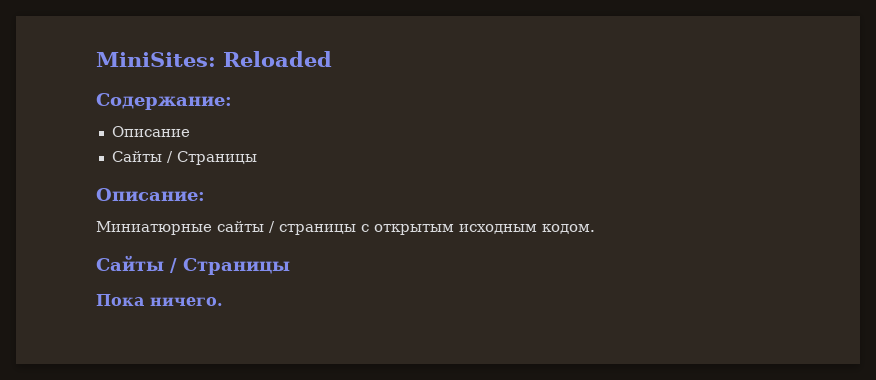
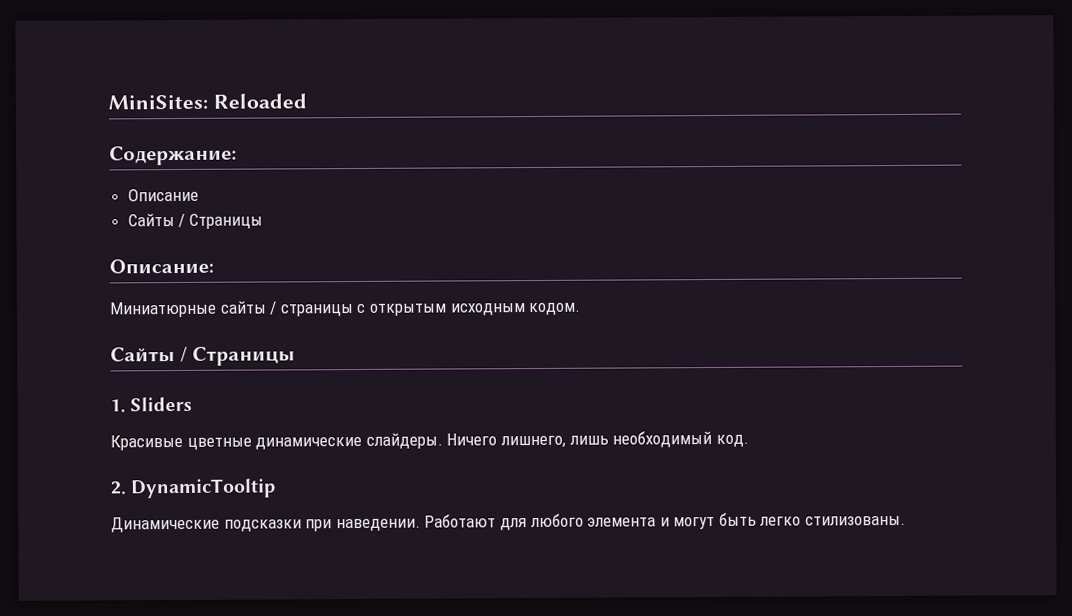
- Пока ничего.
+ 1. Sliders
+ Красивые цветные динамические слайдеры. Ничего лишнего, лишь необходимый код.
+ 2. DynamicTooltip
+ Динамические подсказки при наведении. Работают для любого элемента и могут быть легко стилизованы.

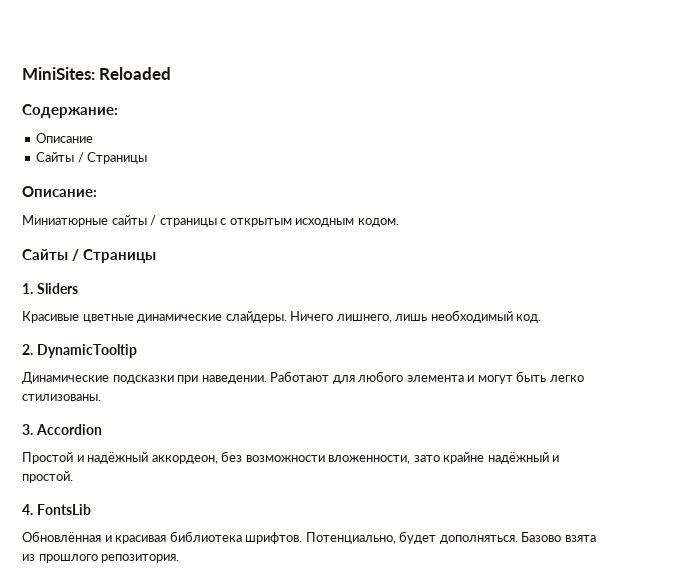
+ 3. Accordion
+ Простой и надёжный аккордеон, без возможности вложенности, зато крайне надёжный и простой.
+ 4. FontsLib
+ Обновлённая и красивая библиотека шрифтов. Потенциально, будет дополняться. Базово взята из прошлого репозитория.

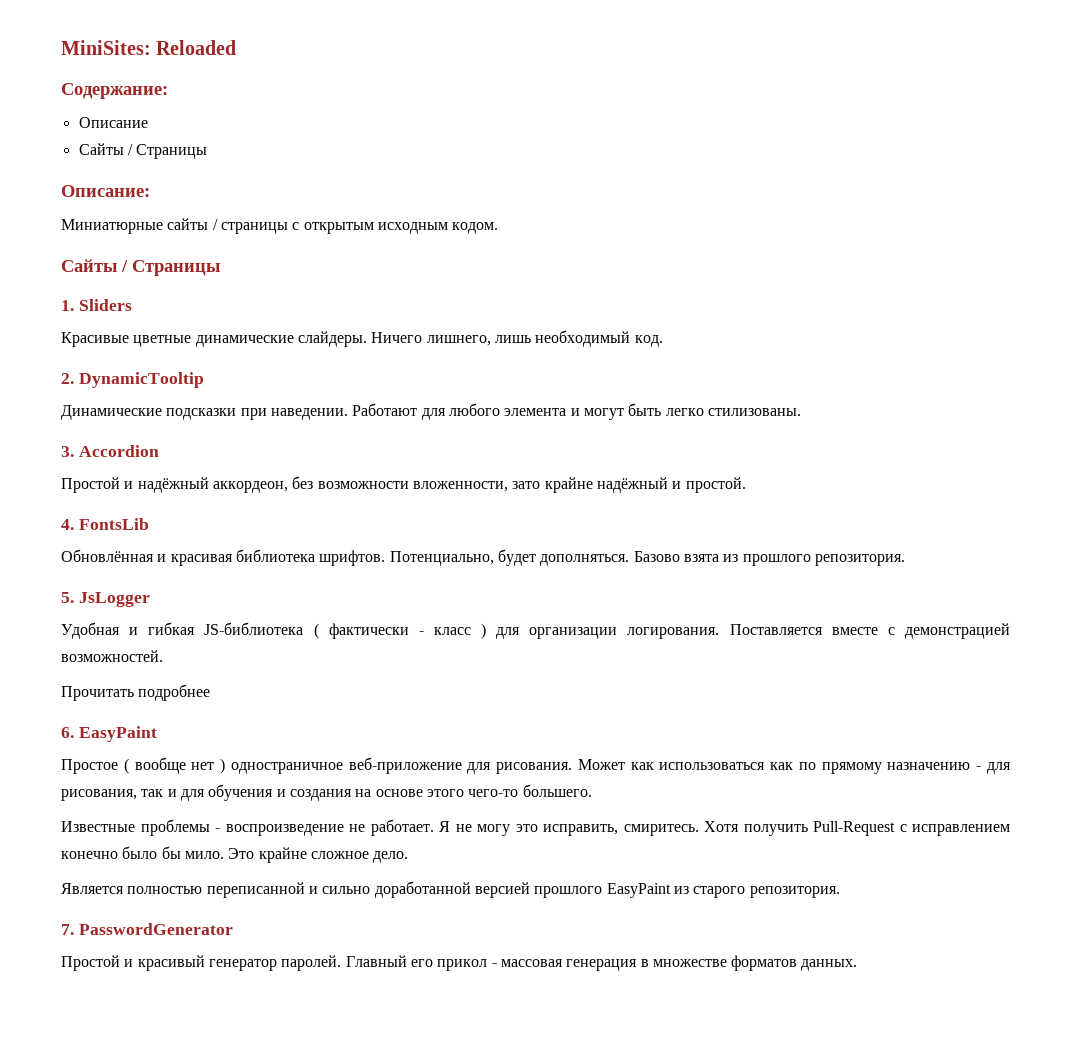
+ 5. JsLogger
+ Удобная и гибкая JS-библиотека ( фактически - класс ) для организации логирования. Поставляется вместе с демонстрацией возможностей.
+ Прочитать подробнее
+ 6. EasyPaint
+ Простое ( вообще нет ) одностраничное веб-приложение для рисования. Может как использоваться как по прямому назначению - для рисования, так и для обучения и создания на основе этого чего-то большего.
+ Известные проблемы - воспроизведение не работает. Я не могу это исправить, смиритесь. Хотя получить Pull-Request с исправлением конечно было бы мило. Это крайне сложное дело.
+ Является полностью переписанной и сильно доработанной версией прошлого EasyPaint из старого репозитория.
+ 7. PasswordGenerator
+ Простой и красивый генератор паролей. Главный его прикол - массовая генерация в множестве форматов данных.

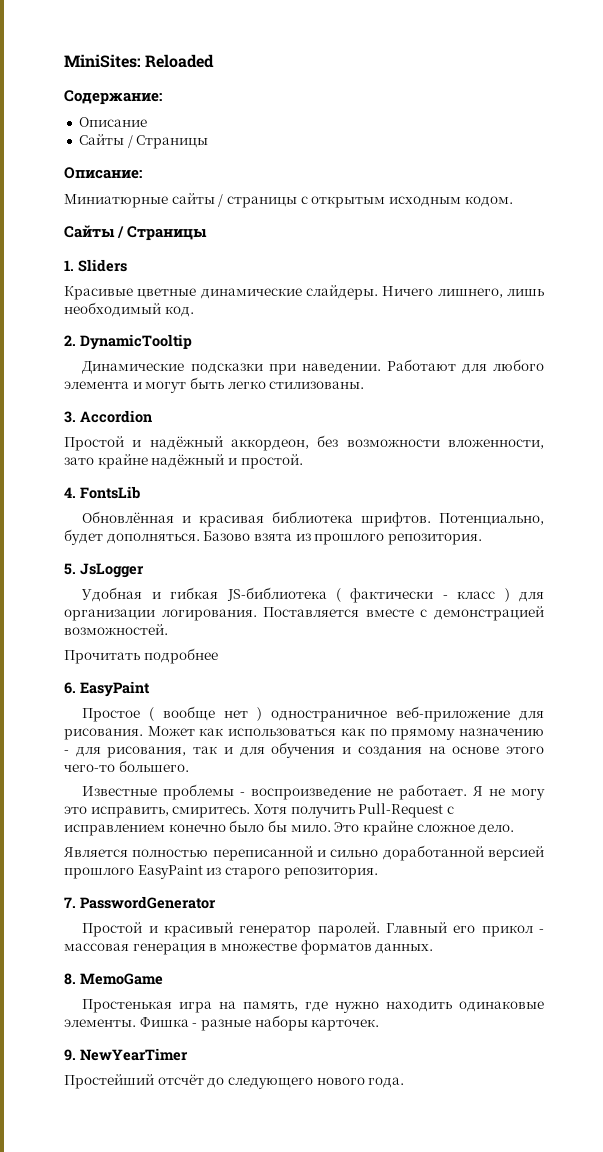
+ 8. MemoGame
+ Простенькая игра на память, где нужно находить одинаковые элементы. Фишка - разные наборы карточек.
+ 9. NewYearTimer
+ Простейший отсчёт до следующего нового года.

